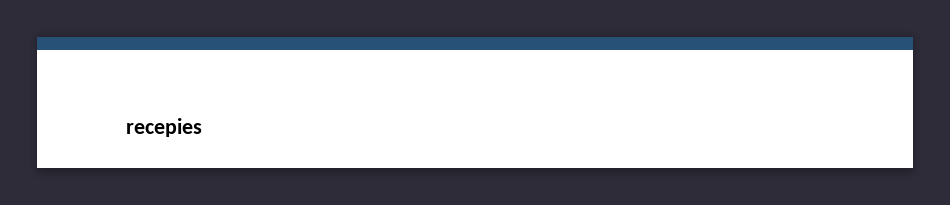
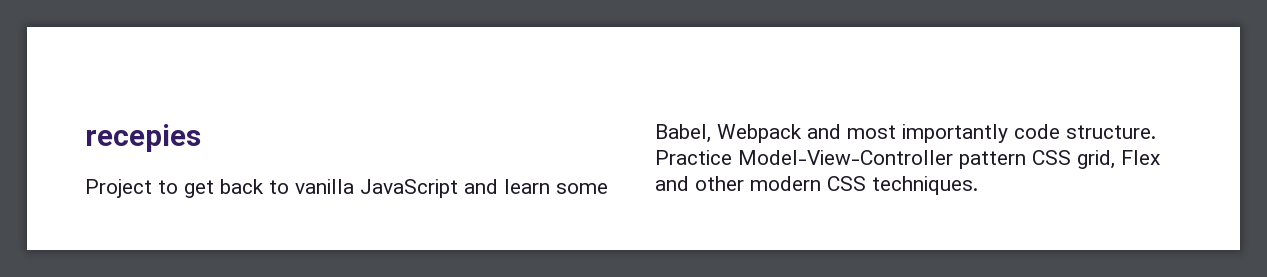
+ Project to get back to vanilla JavaScript and learn some Babel, Webpack and most importantly code structure. Practice Model-View-Controller pattern CSS grid, Flex and other modern CSS techniques.

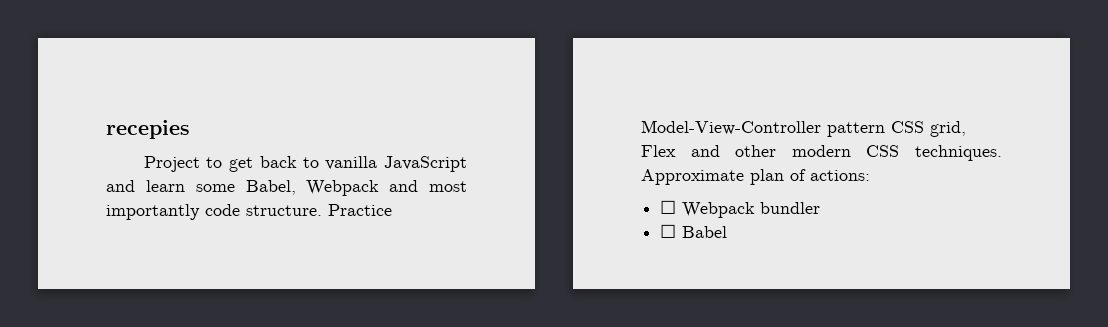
+ Approximate plan of actions:
+ ☐ Webpack bundler
+ ☐ Babel

